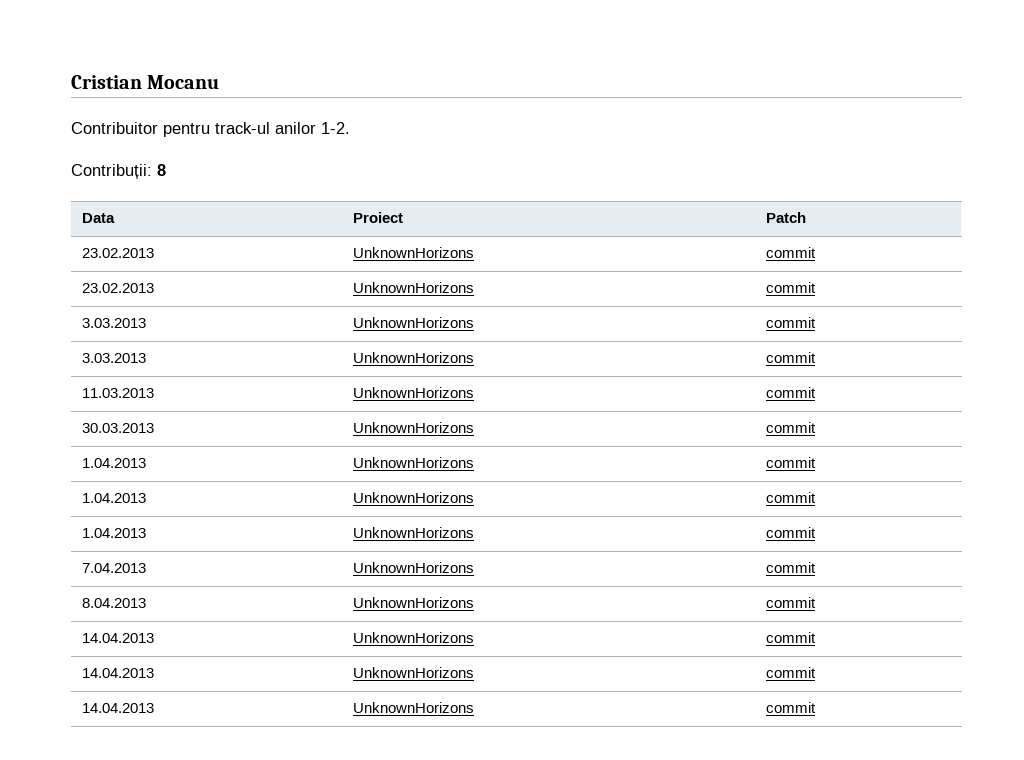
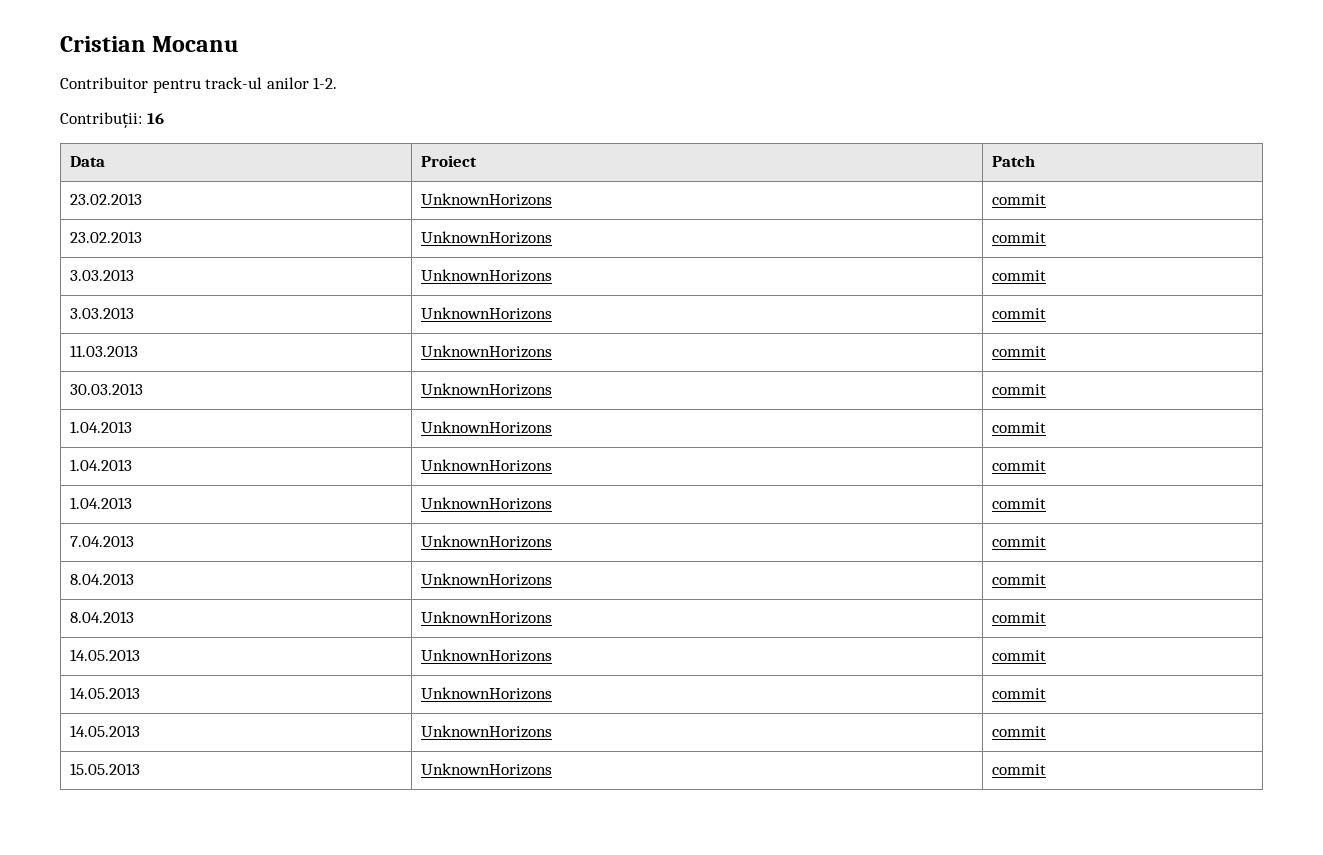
- Contribuții: 8
+ Contribuții: 16
  7.04.2013 | UnknownHorizons | commit
  8.04.2013 | UnknownHorizons | commit
- 14.04.2013 | UnknownHorizons | commit
- 14.04.2013 | UnknownHorizons | commit
- 14.04.2013 | UnknownHorizons | commit
+ 8.04.2013 | UnknownHorizons | commit
+ 14.05.2013 | UnknownHorizons | commit
+ 14.05.2013 | UnknownHorizons | commit
+ 14.05.2013 | UnknownHorizons | commit
+ 15.05.2013 | UnknownHorizons | commit

